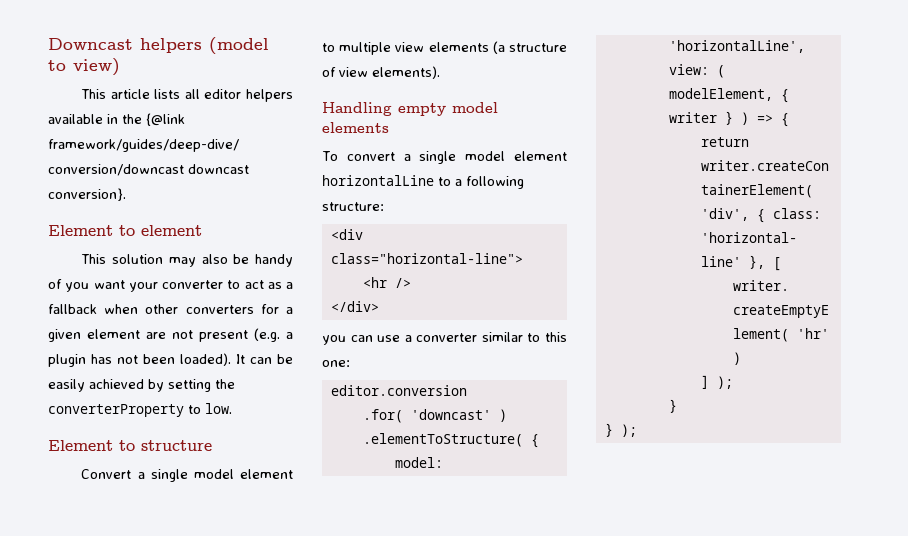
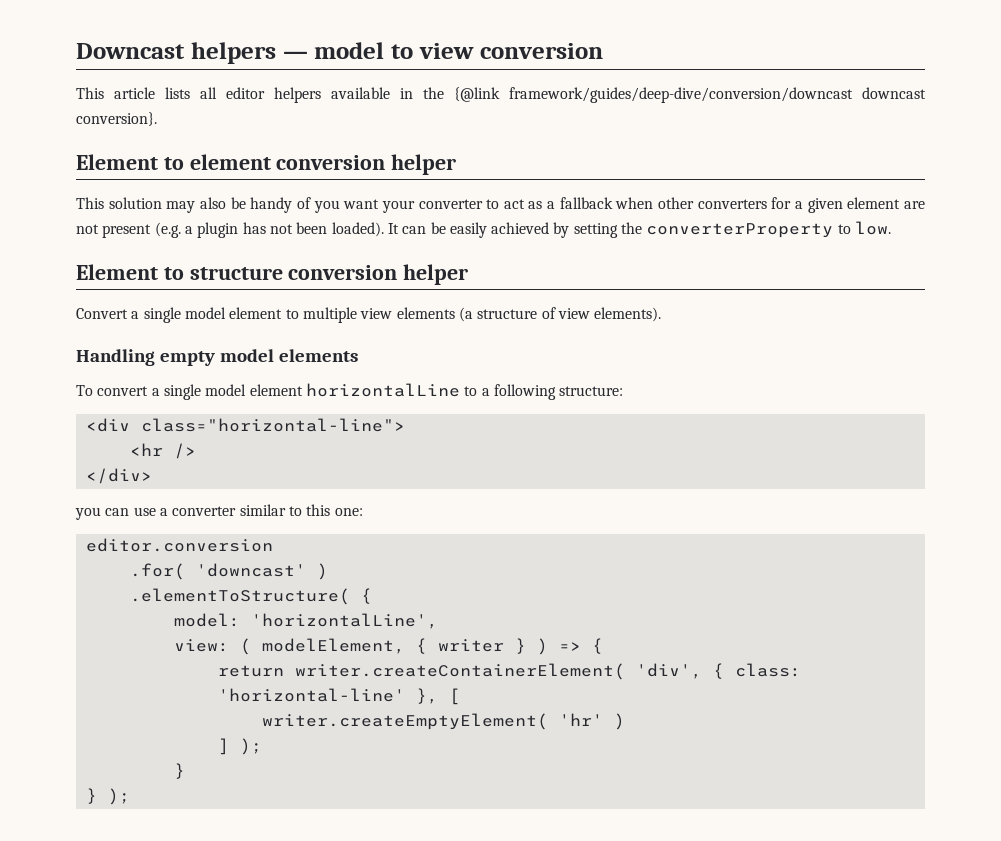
- Downcast helpers (model to view)
+ Downcast helpers — model to view conversion
- Element to element
+ Element to element conversion helper
- Element to structure
+ Element to structure conversion helper

